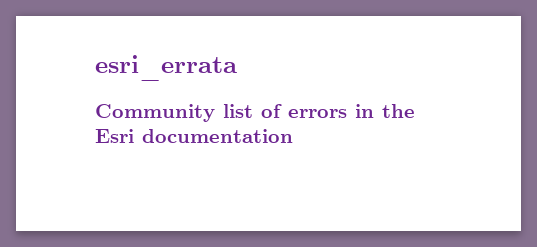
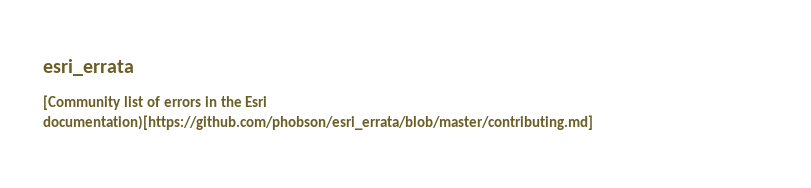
- Community list of errors in the Esri documentation
+ [Community list of errors in the Esri documentation)[https://github.com/phobson/esri_errata/blob/master/contributing.md]

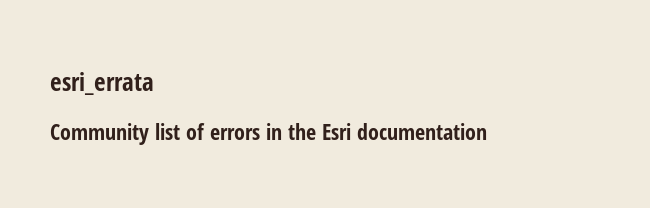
- [Community list of errors in the Esri documentation)[https://github.com/phobson/esri_errata/blob/master/contributing.md]
+ Community list of errors in the Esri documentation

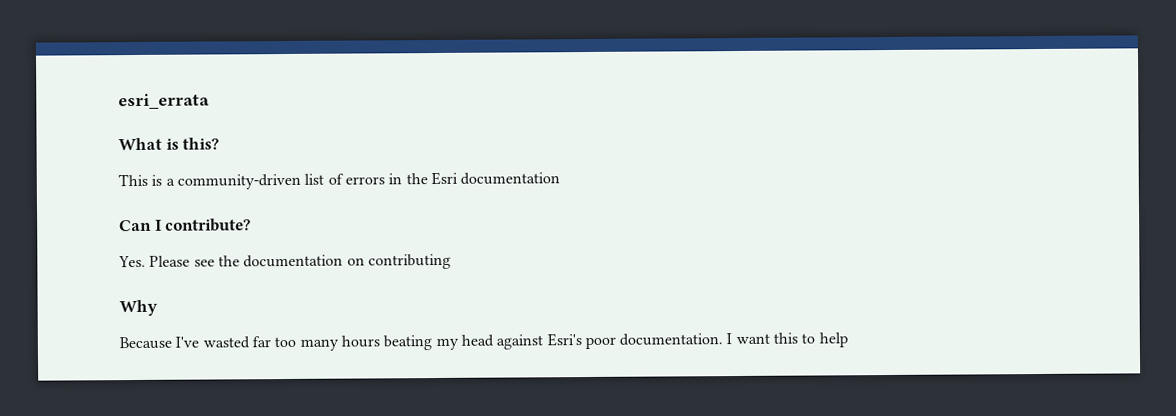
- Community list of errors in the Esri documentation
+ What is this?
+ This is a community-driven list of errors in the Esri documentation
+ Can I contribute?
+ Yes. Please see the documentation on contributing
+ Why
+ Because I've wasted far too many hours beating my head against Esri's poor documentation. I want this to help

